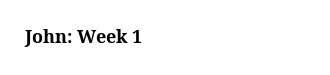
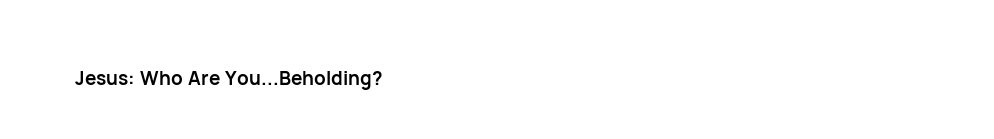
- John: Week 1
+ Jesus: Who Are You...Beholding?

